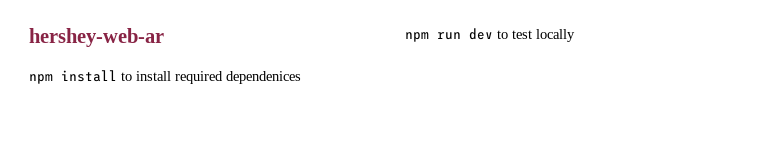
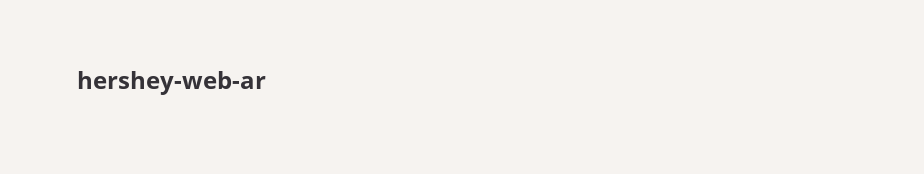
- npm install to install required dependenices
- npm run dev to test locally

